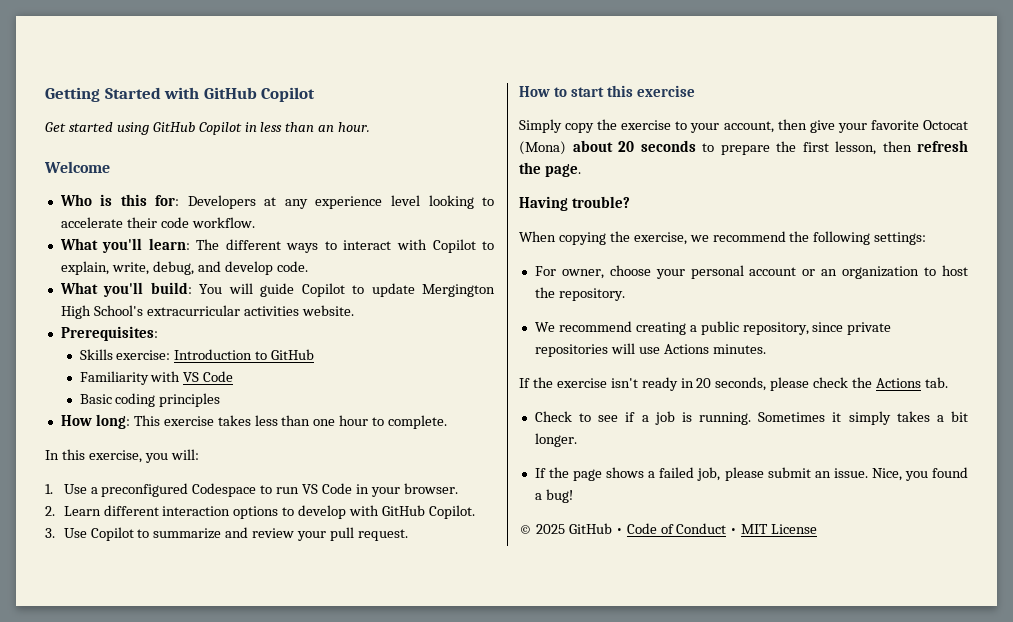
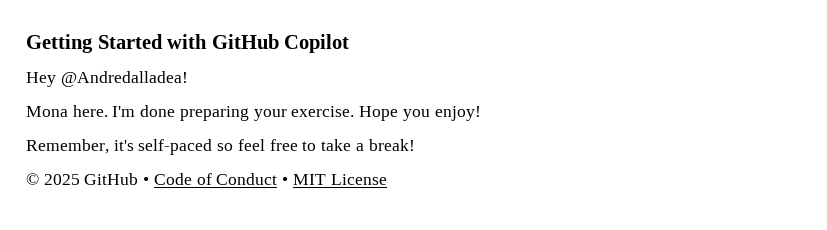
- Get started using GitHub Copilot in less than an hour.
- Welcome
- Who is this for: Developers at any experience level looking to accelerate their code workflow.
- What you'll learn: The different ways to interact with Copilot to explain, write, debug, and develop code.
- What you'll build: You will guide Copilot to update Mergington High School's extracurricular activities website.
- Prerequisites:
- Skills exercise: Introduction to GitHub
- Familiarity with VS Code
- Basic coding principles
- How long: This exercise takes less than one hour to complete.
- In this exercise, you will:
- 1. Use a preconfigured Codespace to run VS Code in your browser.
- 2. Learn different interaction options to develop with GitHub Copilot.
- 3. Use Copilot to summarize and review your pull request.
- How to start this exercise
- Simply copy the exercise to your account, then give your favorite Octocat (Mona) about 20 seconds to prepare the first lesson, then refresh the page.
- Having trouble?
- When copying the exercise, we recommend the following settings:
- For owner, choose your personal account or an organization to host the repository.
- We recommend creating a public repository, since private repositories will use Actions minutes.
- If the exercise isn't ready in 20 seconds, please check the Actions tab.
- Check to see if a job is running. Sometimes it simply takes a bit longer.
- If the page shows a failed job, please submit an issue. Nice, you found a bug!
+ Hey @Andredalladea!
+ Mona here. I'm done preparing your exercise. Hope you enjoy!
+ Remember, it's self-paced so feel free to take a break!

